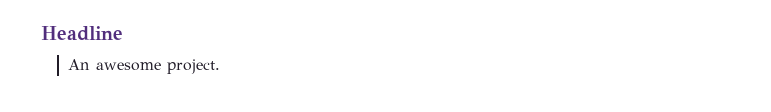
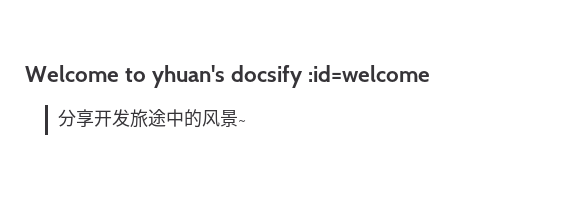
- Headline
- An awesome project.
+ Welcome to yhuan's docsify :id=welcome
+ 分享开发旅途中的风景~

